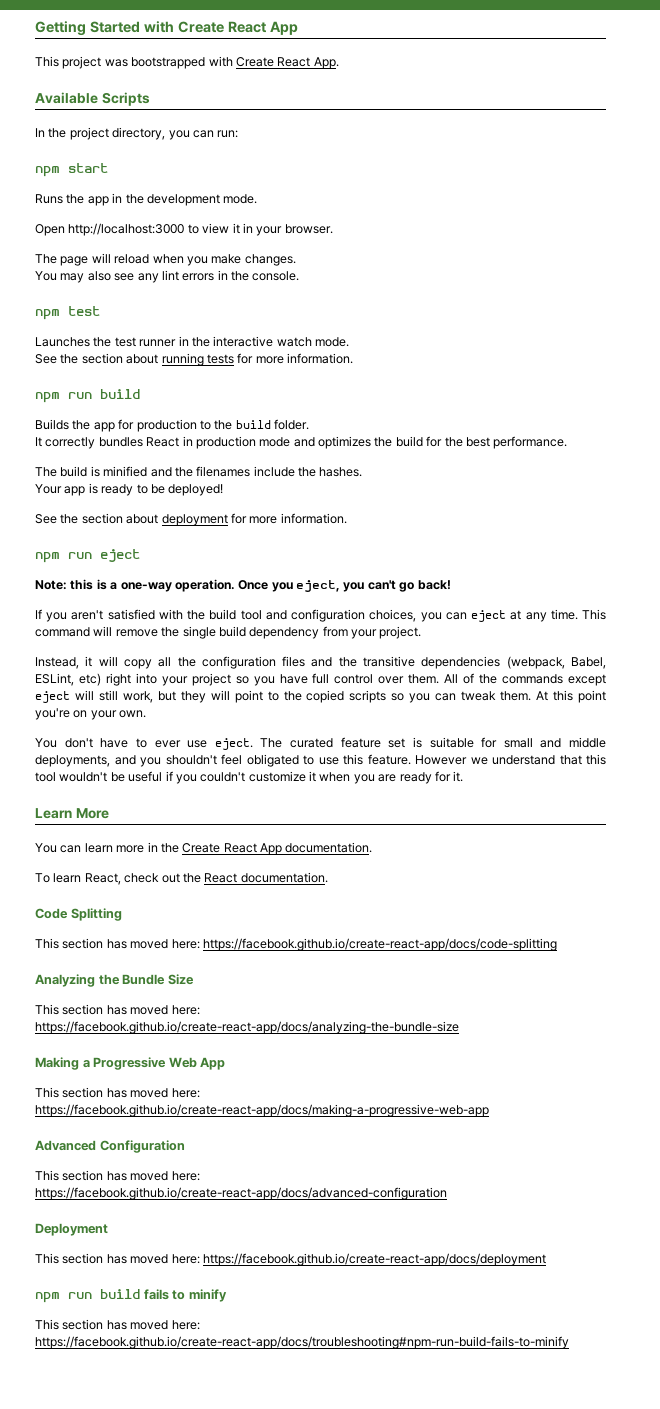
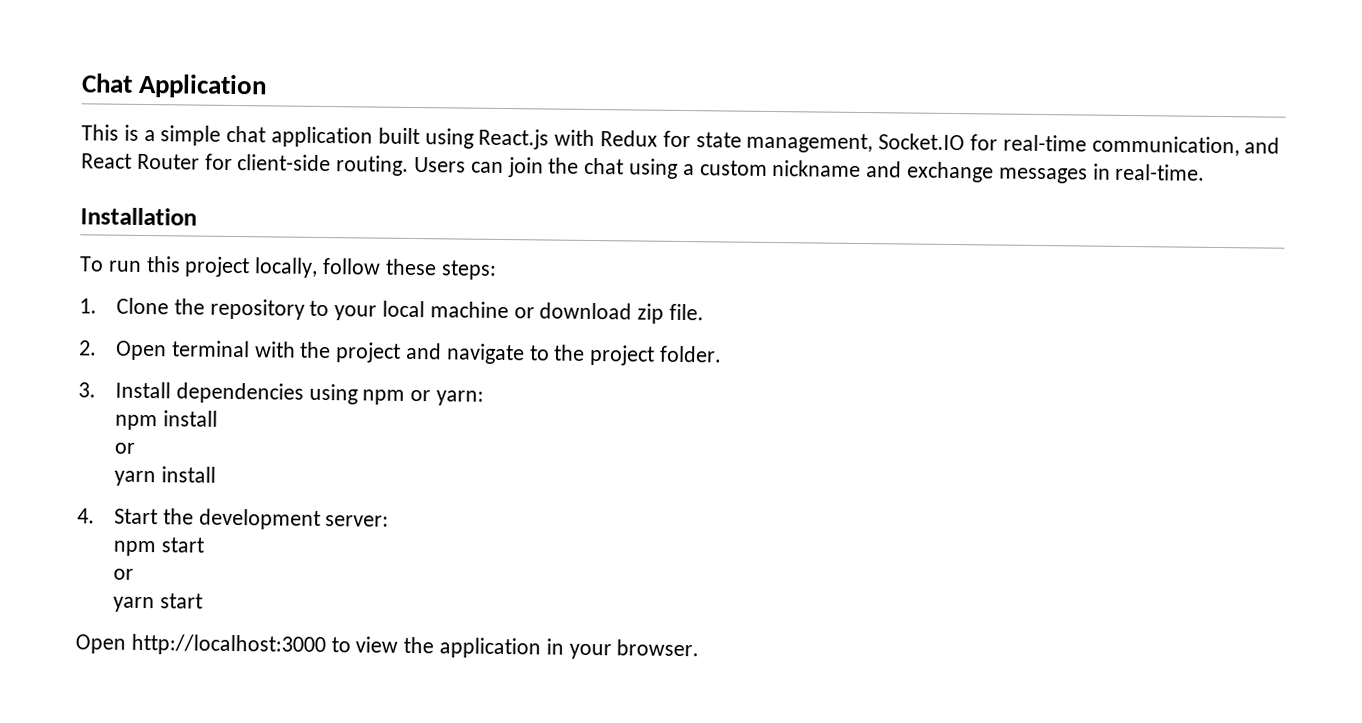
- Getting Started with Create React App
- This project was bootstrapped with Create React App.
- Available Scripts
- In the project directory, you can run:
+ Chat Application
+ This is a simple chat application built using React.js with Redux for state management, Socket.IO for real-time communication, and React Router for client-side routing. Users can join the chat using a custom nickname and exchange messages in real-time.
+ Installation
+ To run this project locally, follow these steps:
+ 1. Clone the repository to your local machine or download zip file.
+ 2. Open terminal with the project and navigate to the project folder.
+ 3. Install dependencies using npm or yarn:
+ npm install
+ or
+ yarn install
+ 4. Start the development server:
  npm start
- Runs the app in the development mode.
+ or
+ yarn start
- Open http://localhost:3000 to view it in your browser.
+ Open http://localhost:3000 to view the application in your browser.
- The page will reload when you make changes.
- You may also see any lint errors in the console.
- npm test
- Launches the test runner in the interactive watch mode.
- See the section about running tests for more information.
- npm run build
- Builds the app for production to the build folder.
- It correctly bundles React in production mode and optimizes the build for the best performance.
- The build is minified and the filenames include the hashes.
- Your app is ready to be deployed!
- See the section about deployment for more information.
- npm run eject
- Note: this is a one-way operation. Once you eject, you can't go back!
- If you aren't satisfied with the build tool and configuration choices, you can eject at any time. This command will remove the single build dependency from your project.
- Instead, it will copy all the configuration files and the transitive dependencies (webpack, Babel, ESLint, etc) right into your project so you have full control over them. All of the commands except eject will still work, but they will point to the copied scripts so you can tweak them. At this point you're on your own.
- You don't have to ever use eject. The curated feature set is suitable for small and middle deployments, and you shouldn't feel obligated to use this feature. However we understand that this tool wouldn't be useful if you couldn't customize it when you are ready for it.
- Learn More
- You can learn more in the Create React App documentation.
- To learn React, check out the React documentation.
- Code Splitting
- This section has moved here: https://facebook.github.io/create-react-app/docs/code-splitting
- Analyzing the Bundle Size
- This section has moved here: https://facebook.github.io/create-react-app/docs/analyzing-the-bundle-size
- Making a Progressive Web App
- This section has moved here: https://facebook.github.io/create-react-app/docs/making-a-progressive-web-app
- Advanced Configuration
- This section has moved here: https://facebook.github.io/create-react-app/docs/advanced-configuration
- Deployment
- This section has moved here: https://facebook.github.io/create-react-app/docs/deployment
- npm run build fails to minify
- This section has moved here: https://facebook.github.io/create-react-app/docs/troubleshooting#npm-run-build-fails-to-minify

